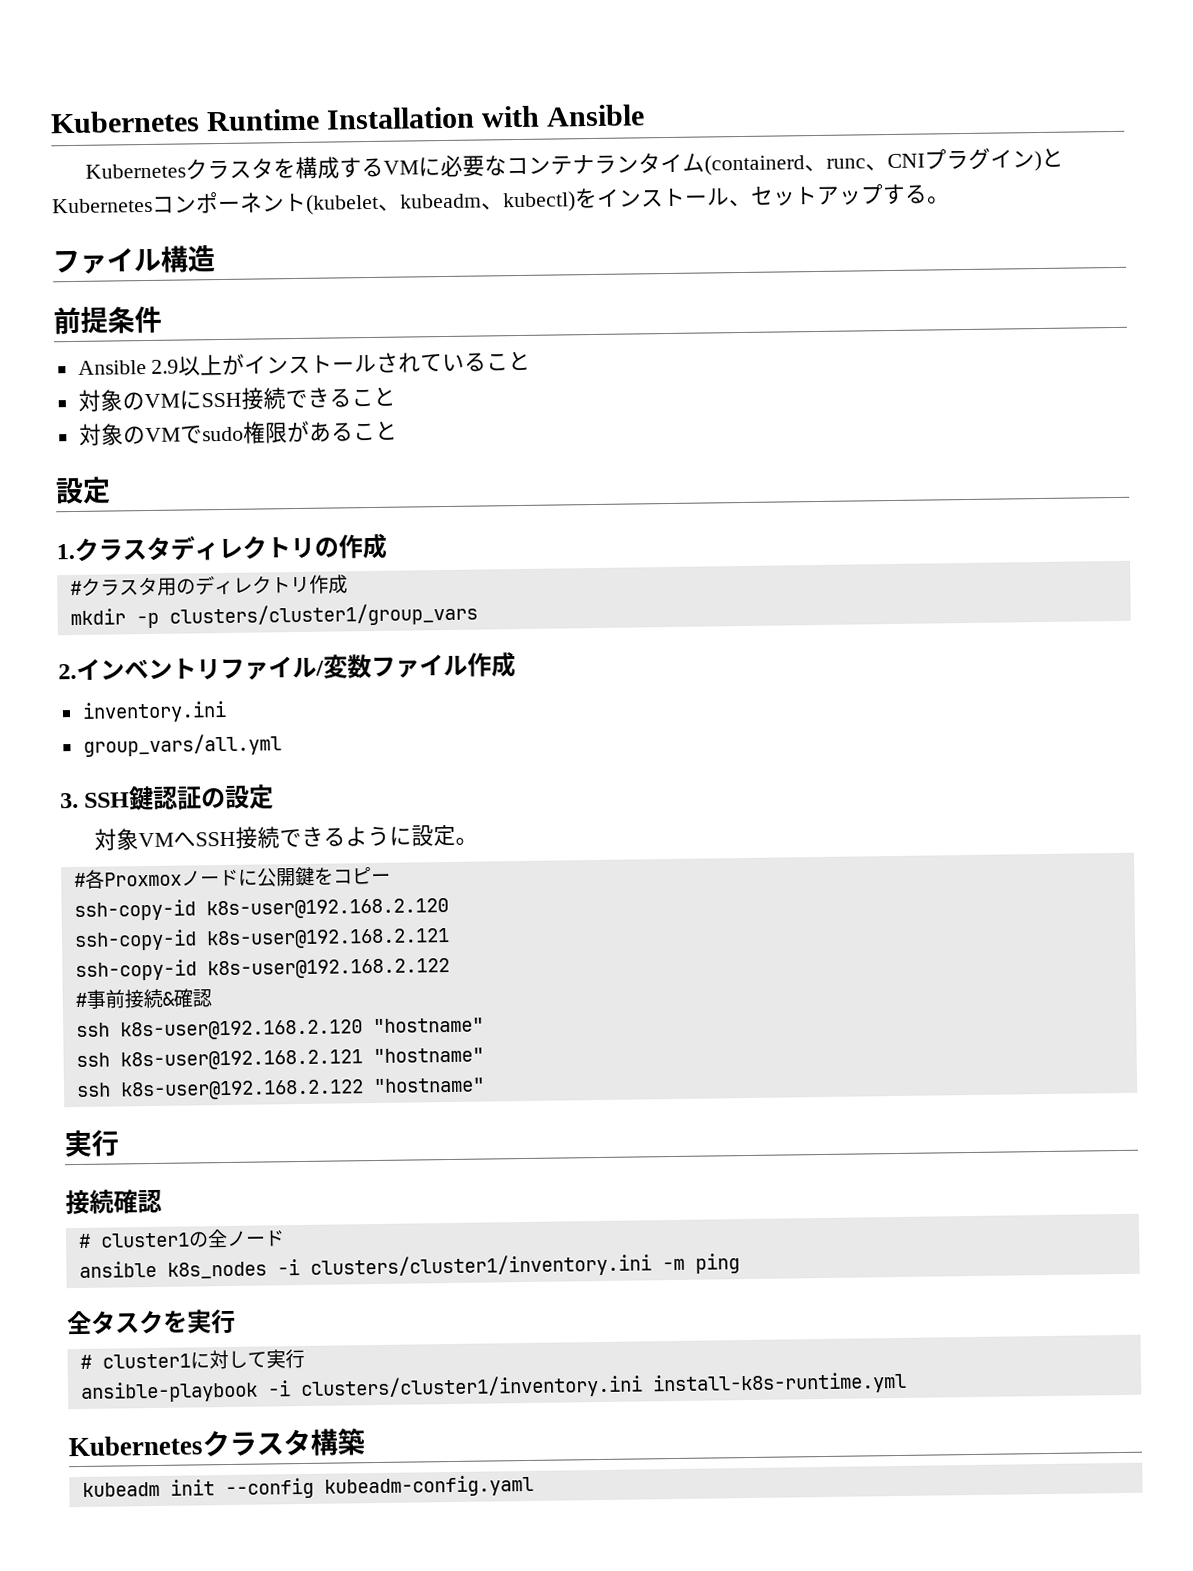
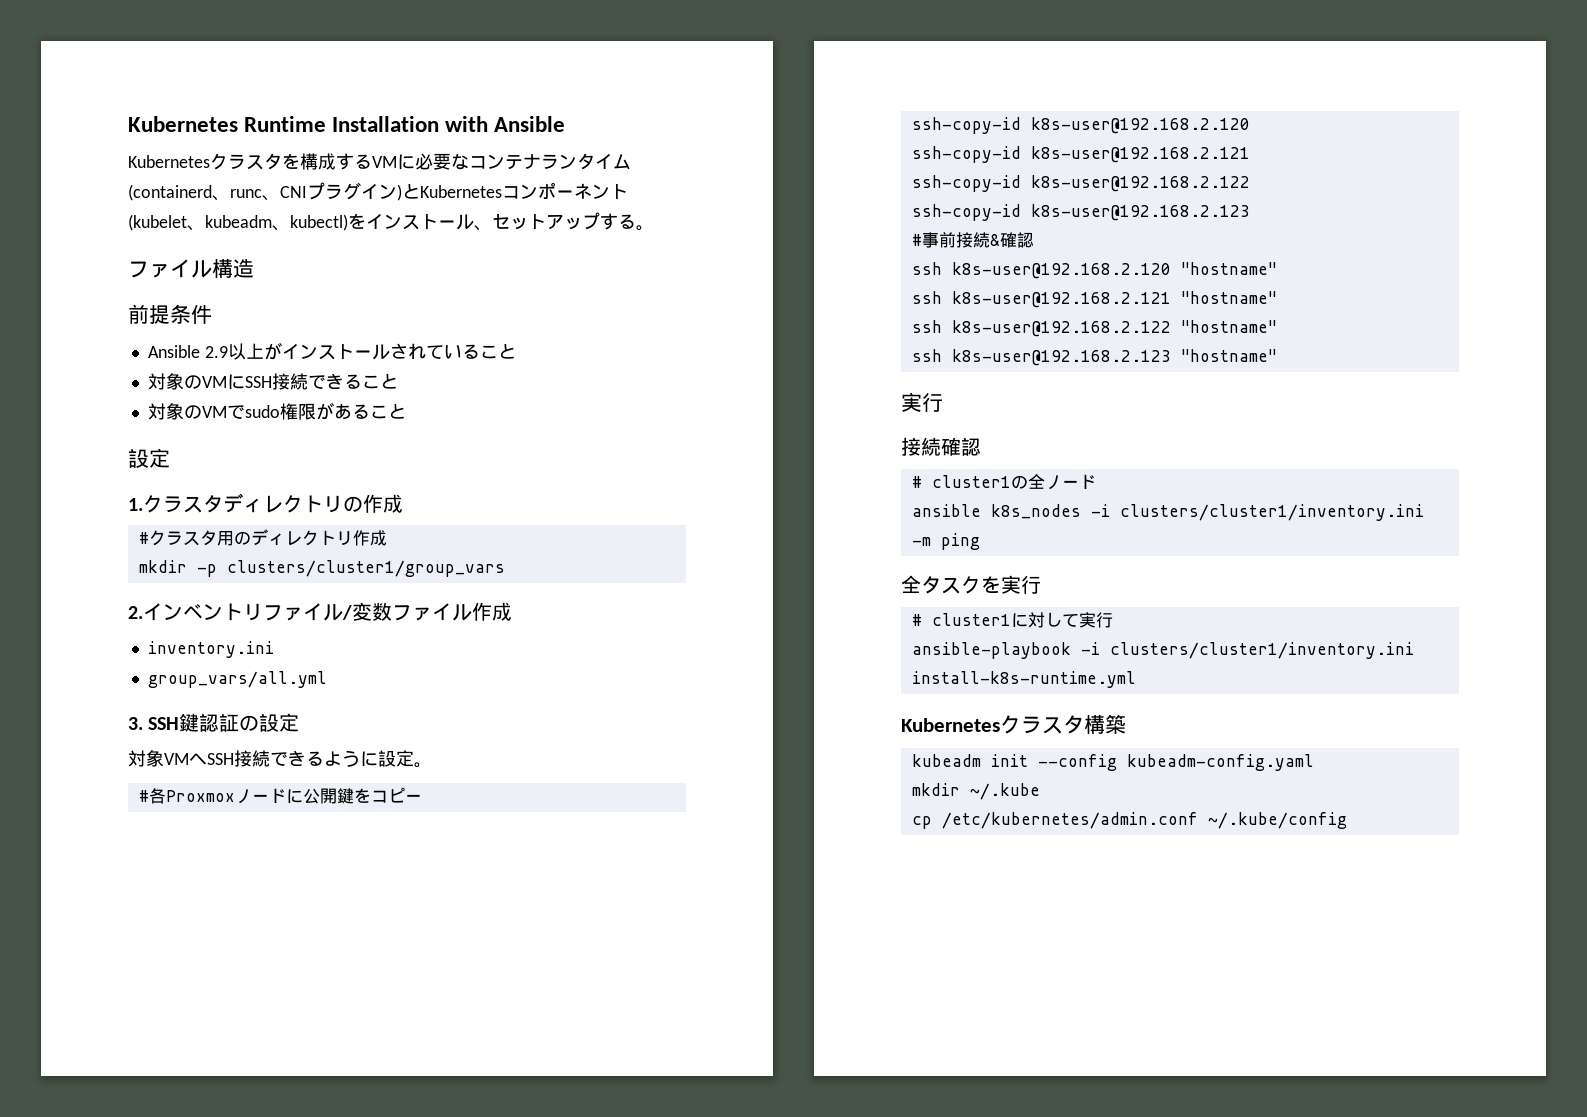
+ ssh-copy-id k8s-user@192.168.2.123
+ ssh k8s-user@192.168.2.123 "hostname"
+ mkdir ~/.kube
+ cp /etc/kubernetes/admin.conf ~/.kube/config

